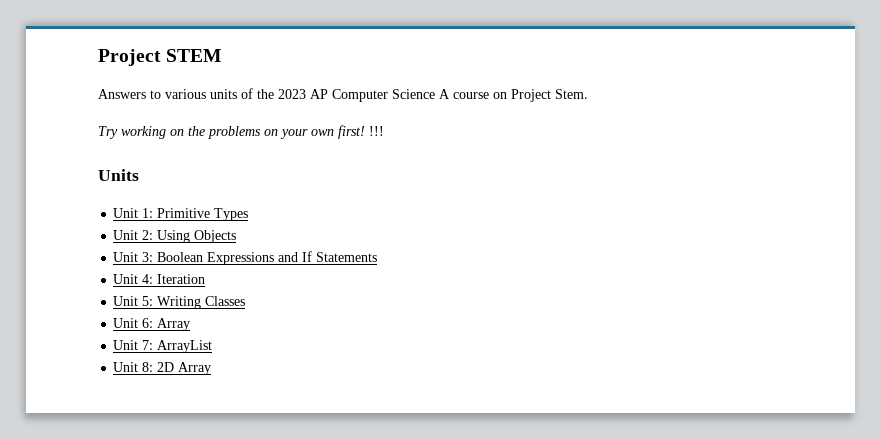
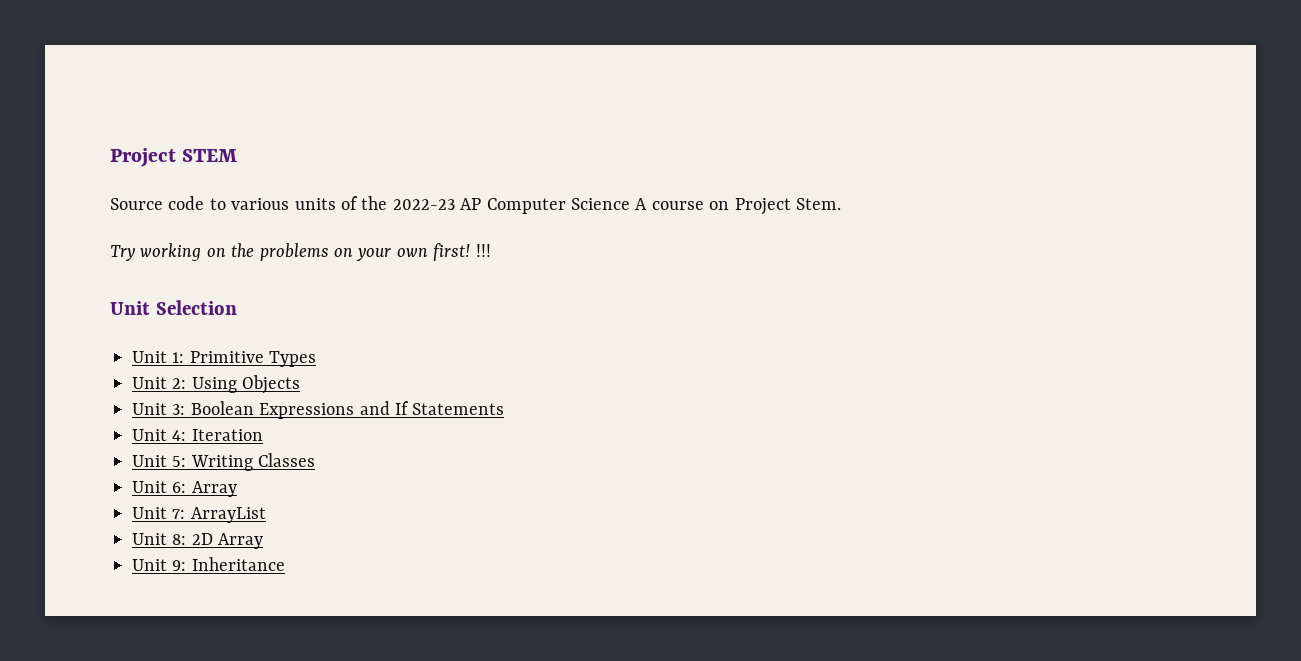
- Answers to various units of the 2023 AP Computer Science A course on Project Stem.
+ Source code to various units of the 2022-23 AP Computer Science A course on Project Stem.
- Units
+ Unit Selection
+ Unit 9: Inheritance

